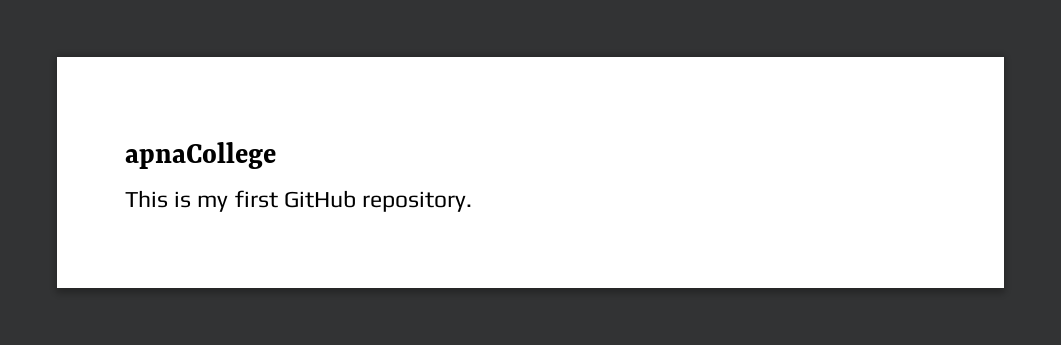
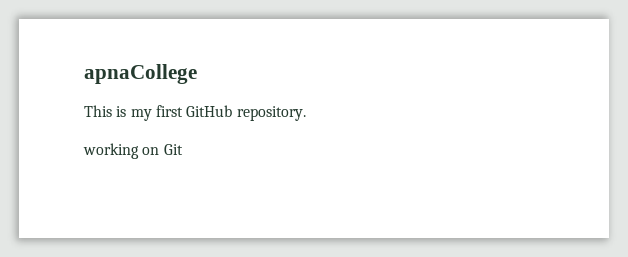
+ working on Git

